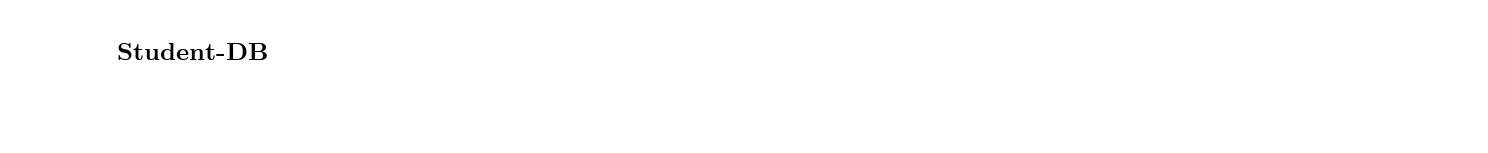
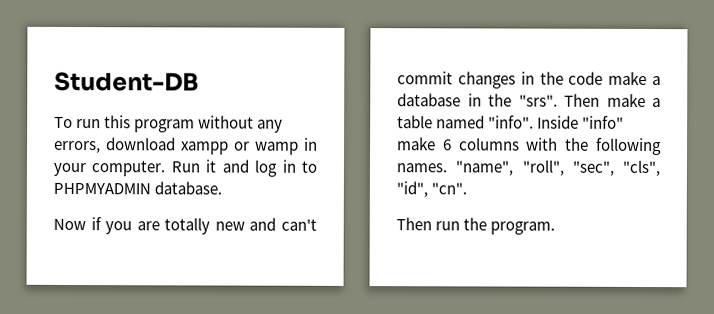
+ To run this program without any errors, download xampp or wamp in your computer. Run it and log in to PHPMYADMIN database.
+ Now if you are totally new and can't commit changes in the code make a database in the "srs". Then make a table named "info". Inside "info" make 6 columns with the following names. "name", "roll", "sec", "cls", "id", "cn".
+ Then run the program.

